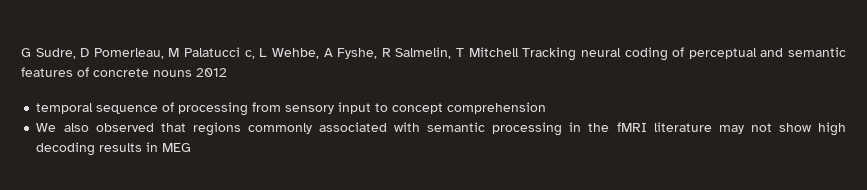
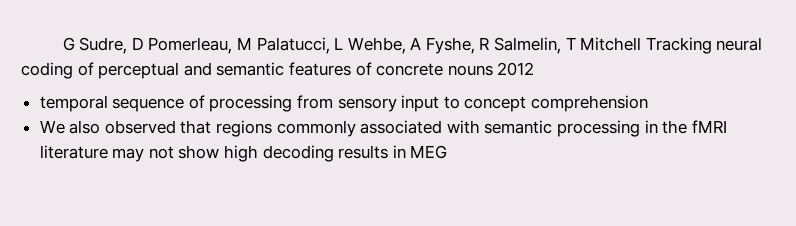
- G Sudre, D Pomerleau, M Palatucci c, L Wehbe, A Fyshe, R Salmelin, T Mitchell Tracking neural coding of perceptual and semantic features of concrete nouns 2012
+ G Sudre, D Pomerleau, M Palatucci, L Wehbe, A Fyshe, R Salmelin, T Mitchell Tracking neural coding of perceptual and semantic features of concrete nouns 2012

